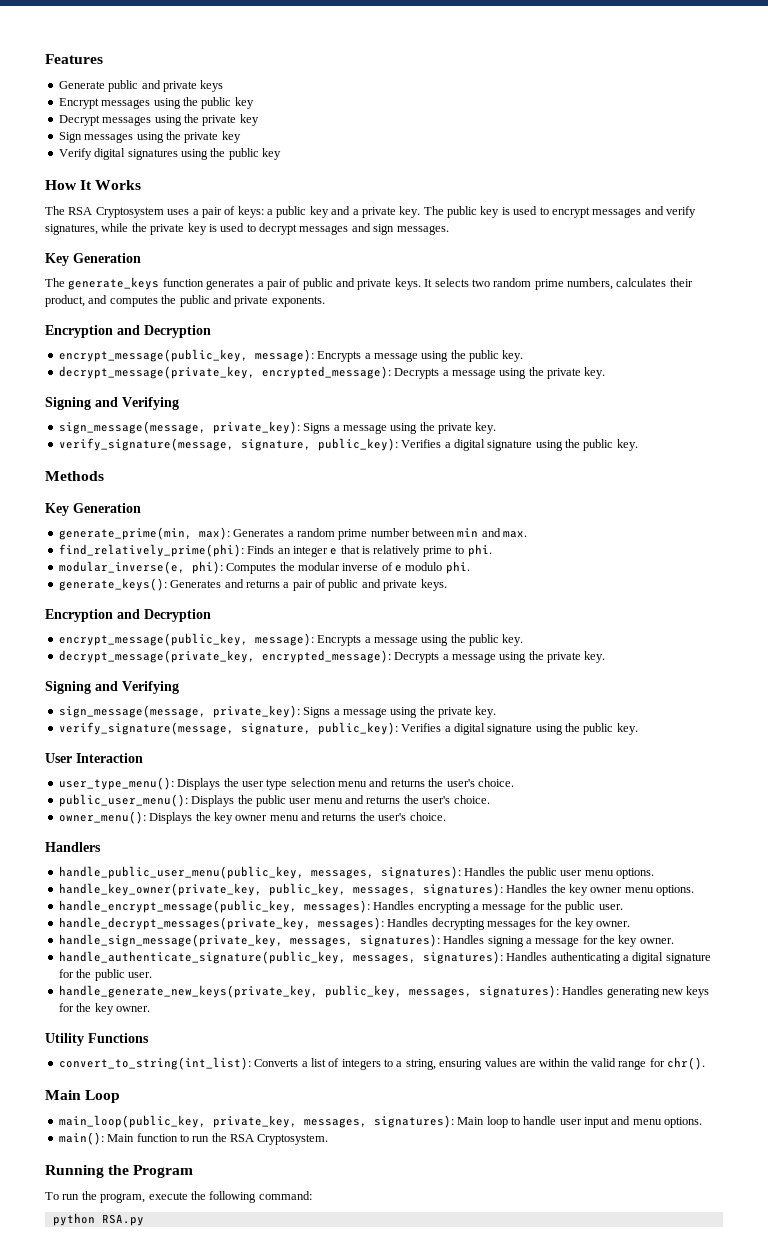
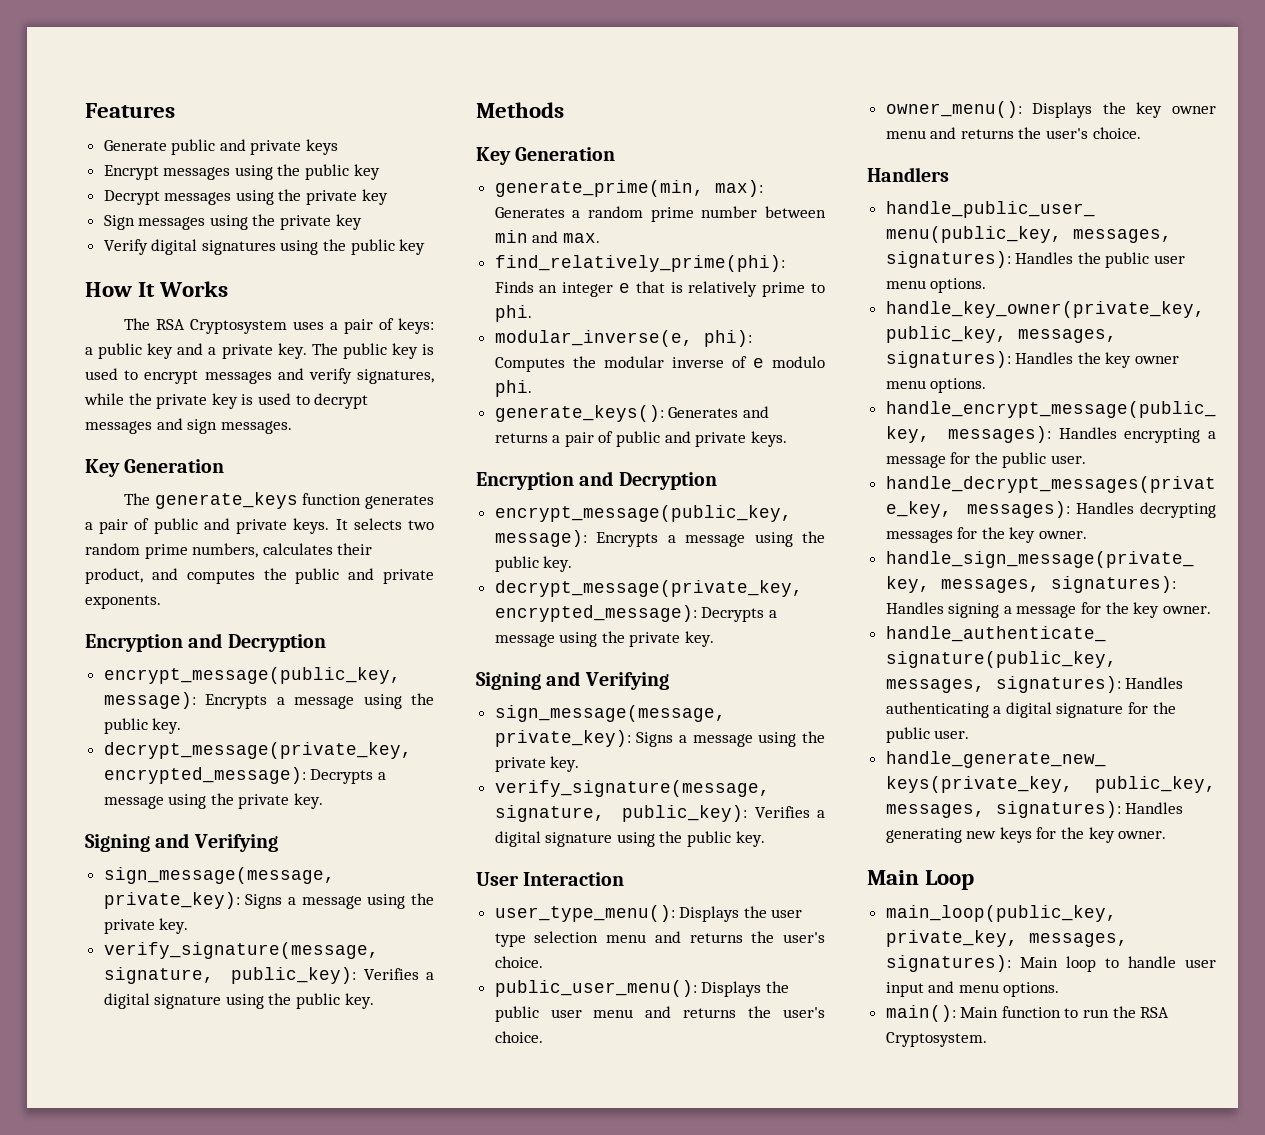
- Utility Functions
- convert_to_string(int_list): Converts a list of integers to a string, ensuring values are within the valid range for chr().
- Running the Program
- To run the program, execute the following command:
- python RSA.py

